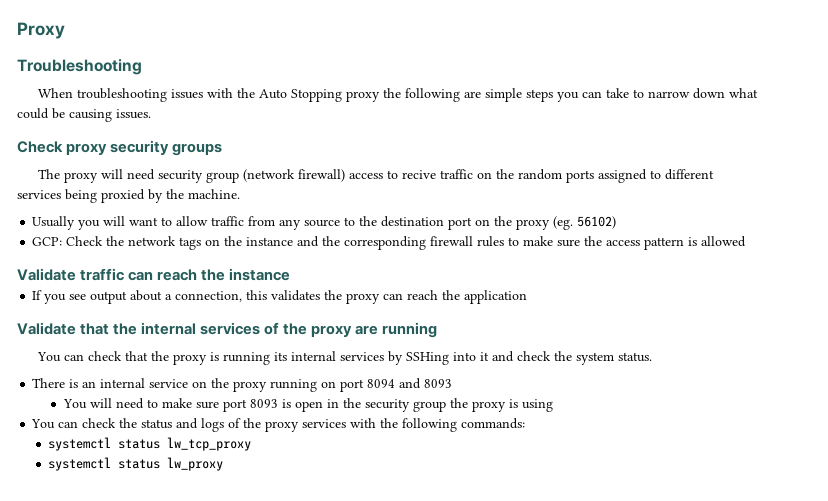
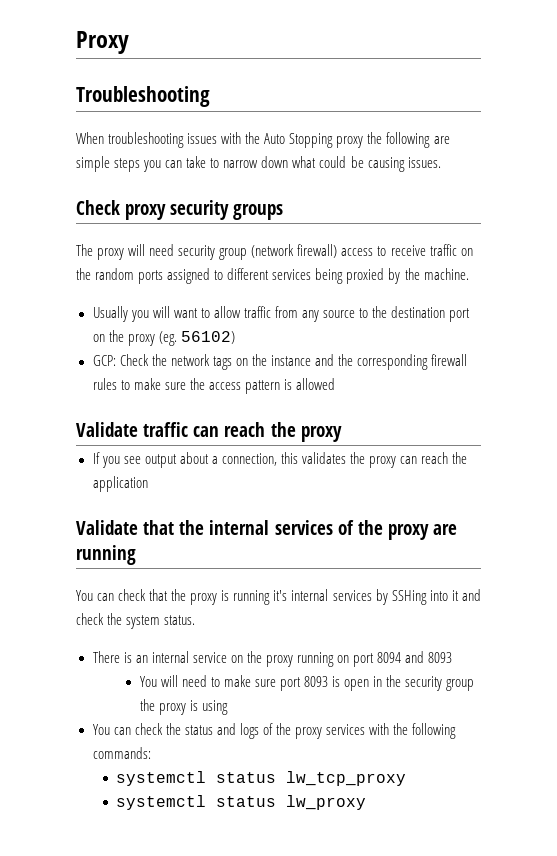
- The proxy will need security group (network firewall) access to recive traffic on the random ports assigned to different services being proxied by the machine.
+ The proxy will need security group (network firewall) access to receive traffic on the random ports assigned to different services being proxied by the machine.
- Validate traffic can reach the instance
+ Validate traffic can reach the proxy
- You can check that the proxy is running its internal services by SSHing into it and check the system status.
+ You can check that the proxy is running it's internal services by SSHing into it and check the system status.

